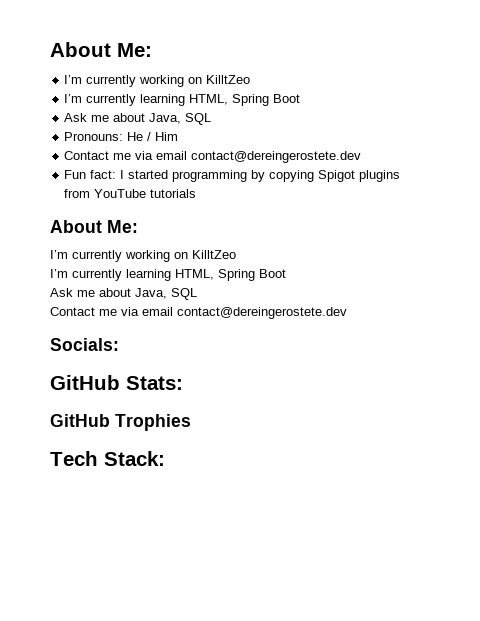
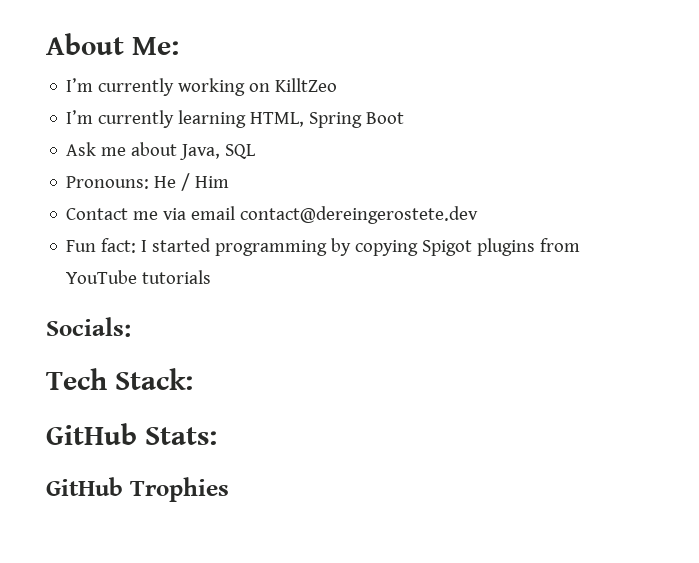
  Fun fact: I started programming by copying Spigot plugins from YouTube tutorials
- About Me:
- I’m currently working on KilltZeo
- I’m currently learning HTML, Spring Boot
- Ask me about Java, SQL
- Contact me via email contact@dereingerostete.dev
  Socials:
+ Tech Stack:
- Tech Stack:

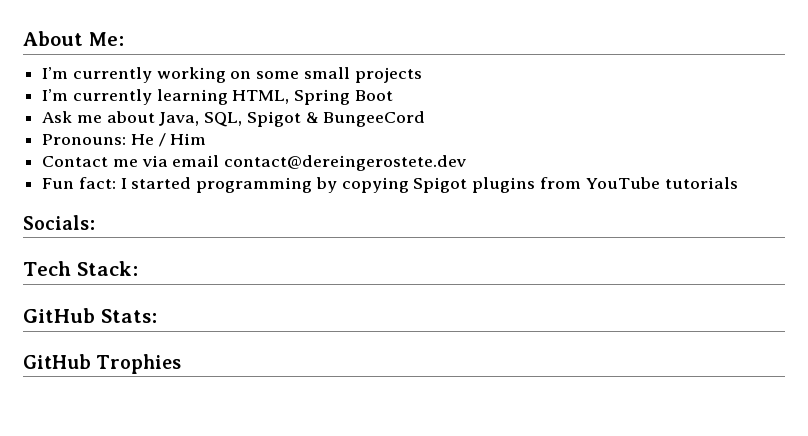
- I’m currently working on KilltZeo
+ I’m currently working on some small projects
- Ask me about Java, SQL
+ Ask me about Java, SQL, Spigot & BungeeCord

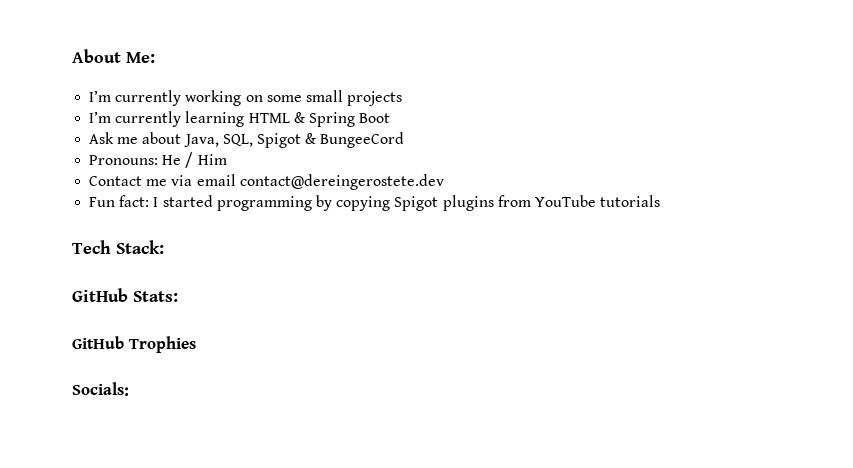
- I’m currently learning HTML, Spring Boot
+ I’m currently learning HTML & Spring Boot
- Socials:
+ Socials:

